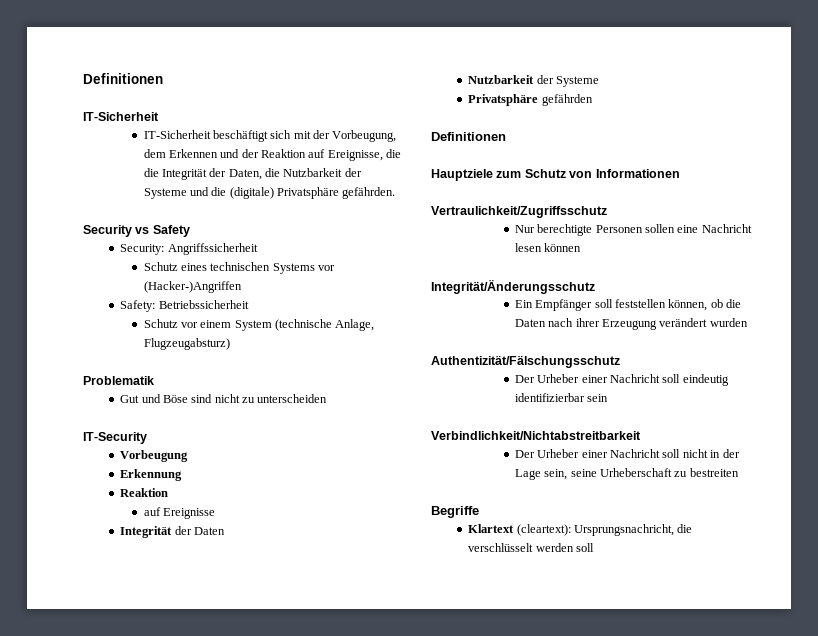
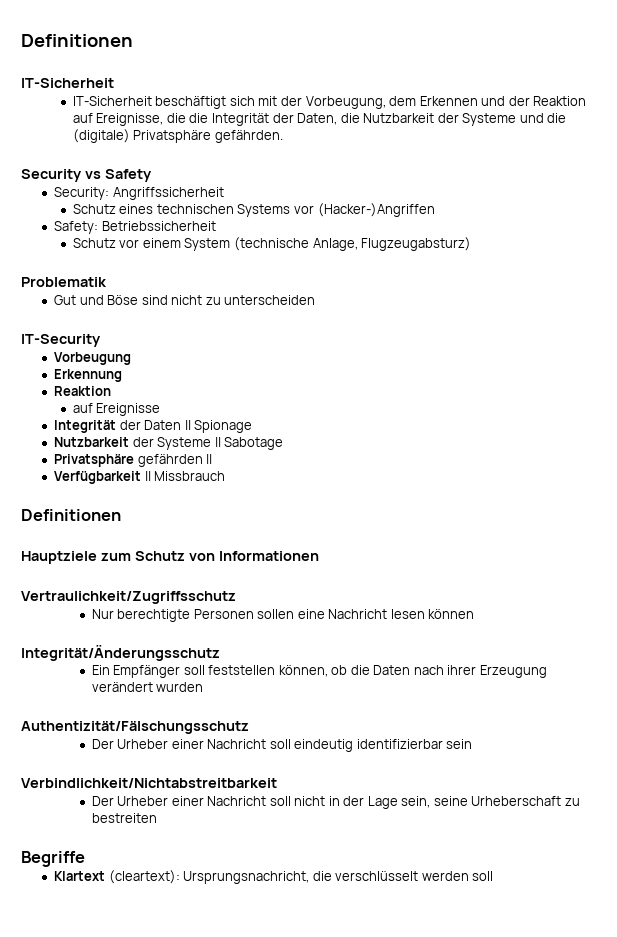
- Integrität der Daten
- Nutzbarkeit der Systeme
+ Integrität der Daten || Spionage
+ Nutzbarkeit der Systeme || Sabotage
- Privatsphäre gefährden
+ Privatsphäre gefährden ||
+ Verfügbarkeit || Missbrauch

